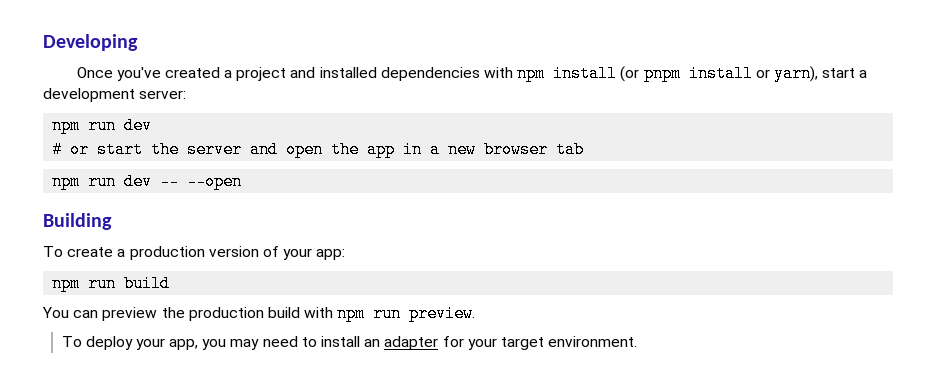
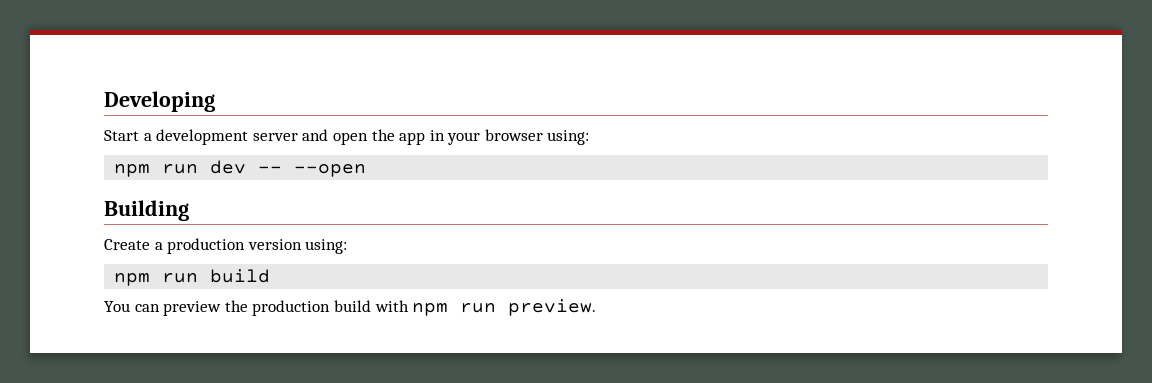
- Once you've created a project and installed dependencies with npm install (or pnpm install or yarn), start a development server:
- npm run dev
- # or start the server and open the app in a new browser tab
+ Start a development server and open the app in your browser using:
- To create a production version of your app:
+ Create a production version using:
- To deploy your app, you may need to install an adapter for your target environment.

